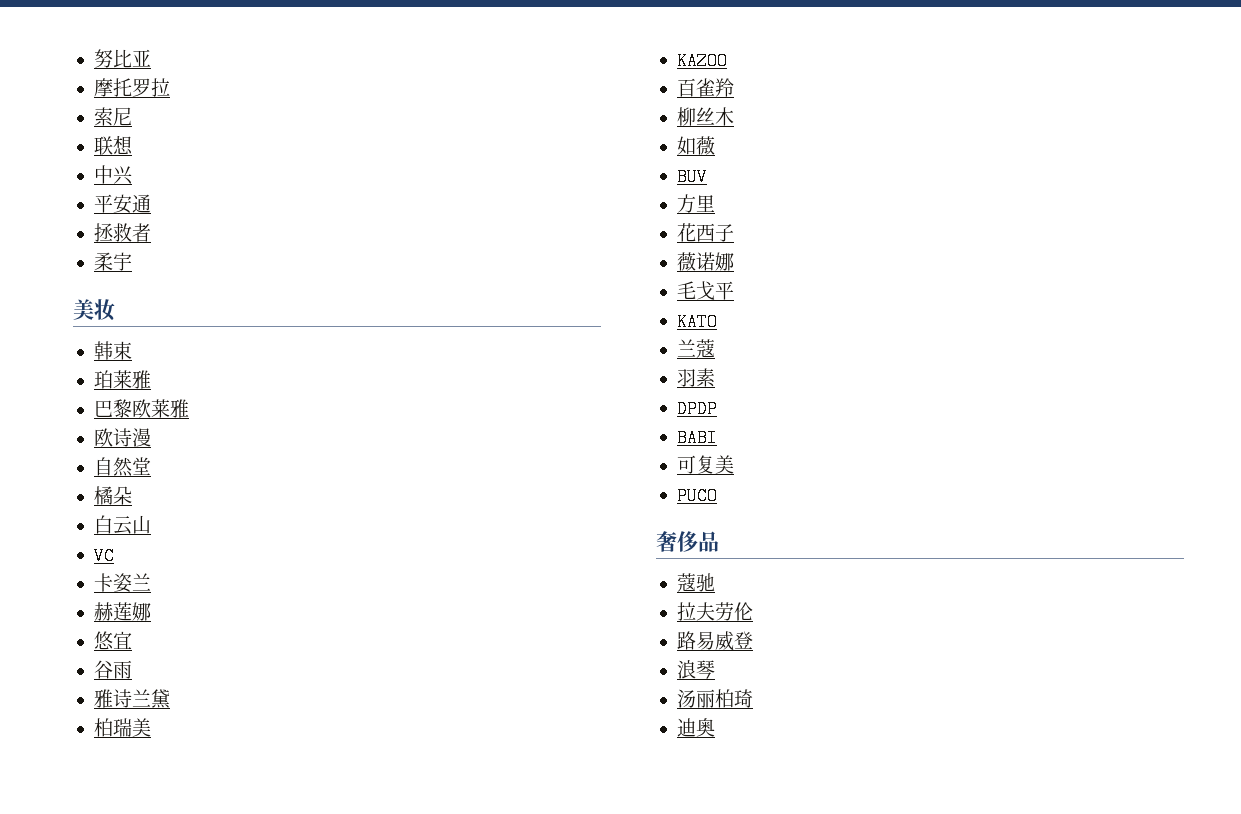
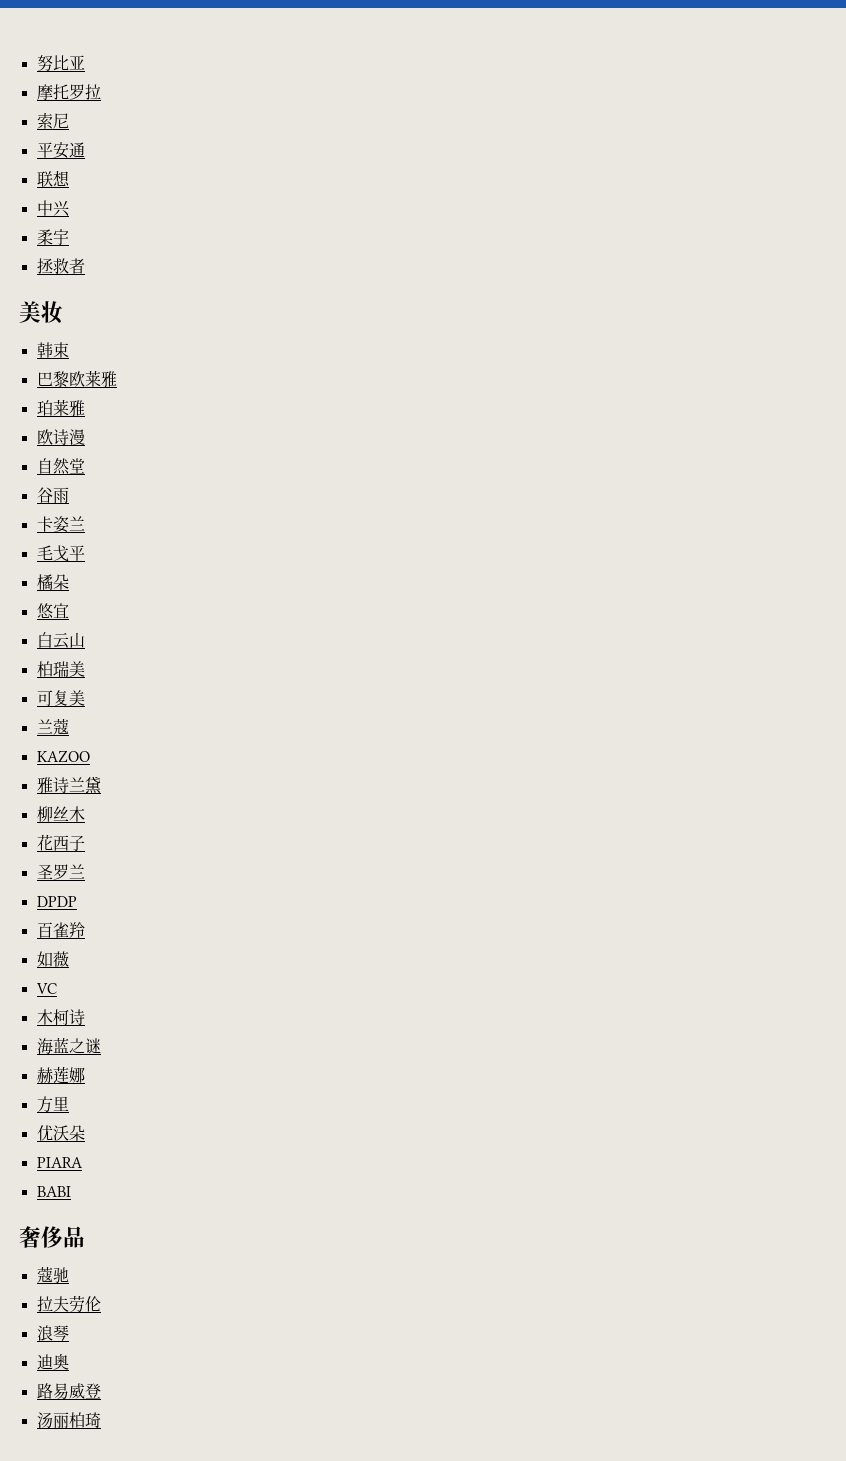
+ 平安通
- 平安通
+ 柔宇
- 柔宇
+ 巴黎欧莱雅
  珀莱雅
- 巴黎欧莱雅
+ 谷雨
+ 卡姿兰
+ 毛戈平
+ 悠宜
- VC
- 卡姿兰
- 赫莲娜
- 悠宜
- 谷雨
+ 柏瑞美
+ 可复美
+ 兰蔻
+ KAZOO
  雅诗兰黛
- 柏瑞美
- KAZOO
+ 柳丝木
+ 花西子
+ 圣罗兰
+ DPDP
- 柳丝木
- BUV
+ VC
+ 木柯诗
+ 海蓝之谜
+ 赫莲娜
  方里
- 花西子
- 薇诺娜
- 毛戈平
- KATO
- 兰蔻
- 羽素
- DPDP
+ 优沃朵
+ PIARA
- 可复美
- PUCO
+ 浪琴
+ 迪奥
- 浪琴
- 迪奥

